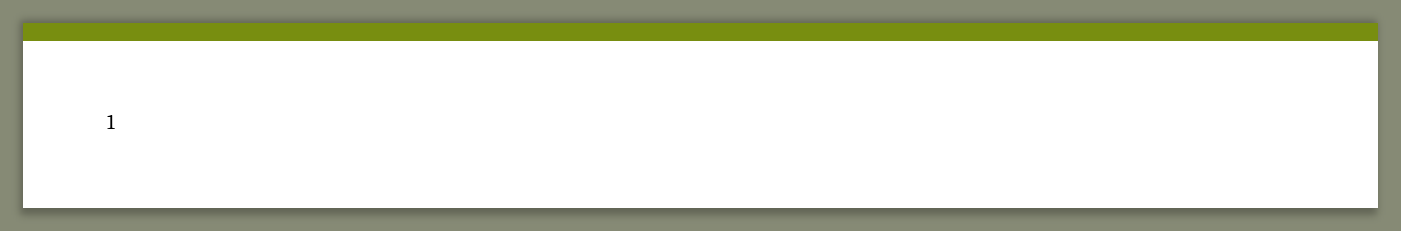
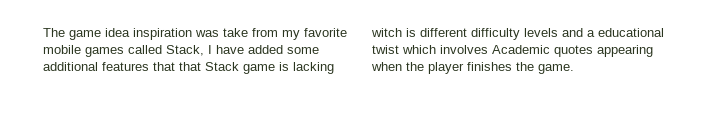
- 1
+ The game idea inspiration was take from my favorite mobile games called Stack, I have added some additional features that that Stack game is lacking witch is different difficulty levels and a educational twist which involves Academic quotes appearing when the player finishes the game.

